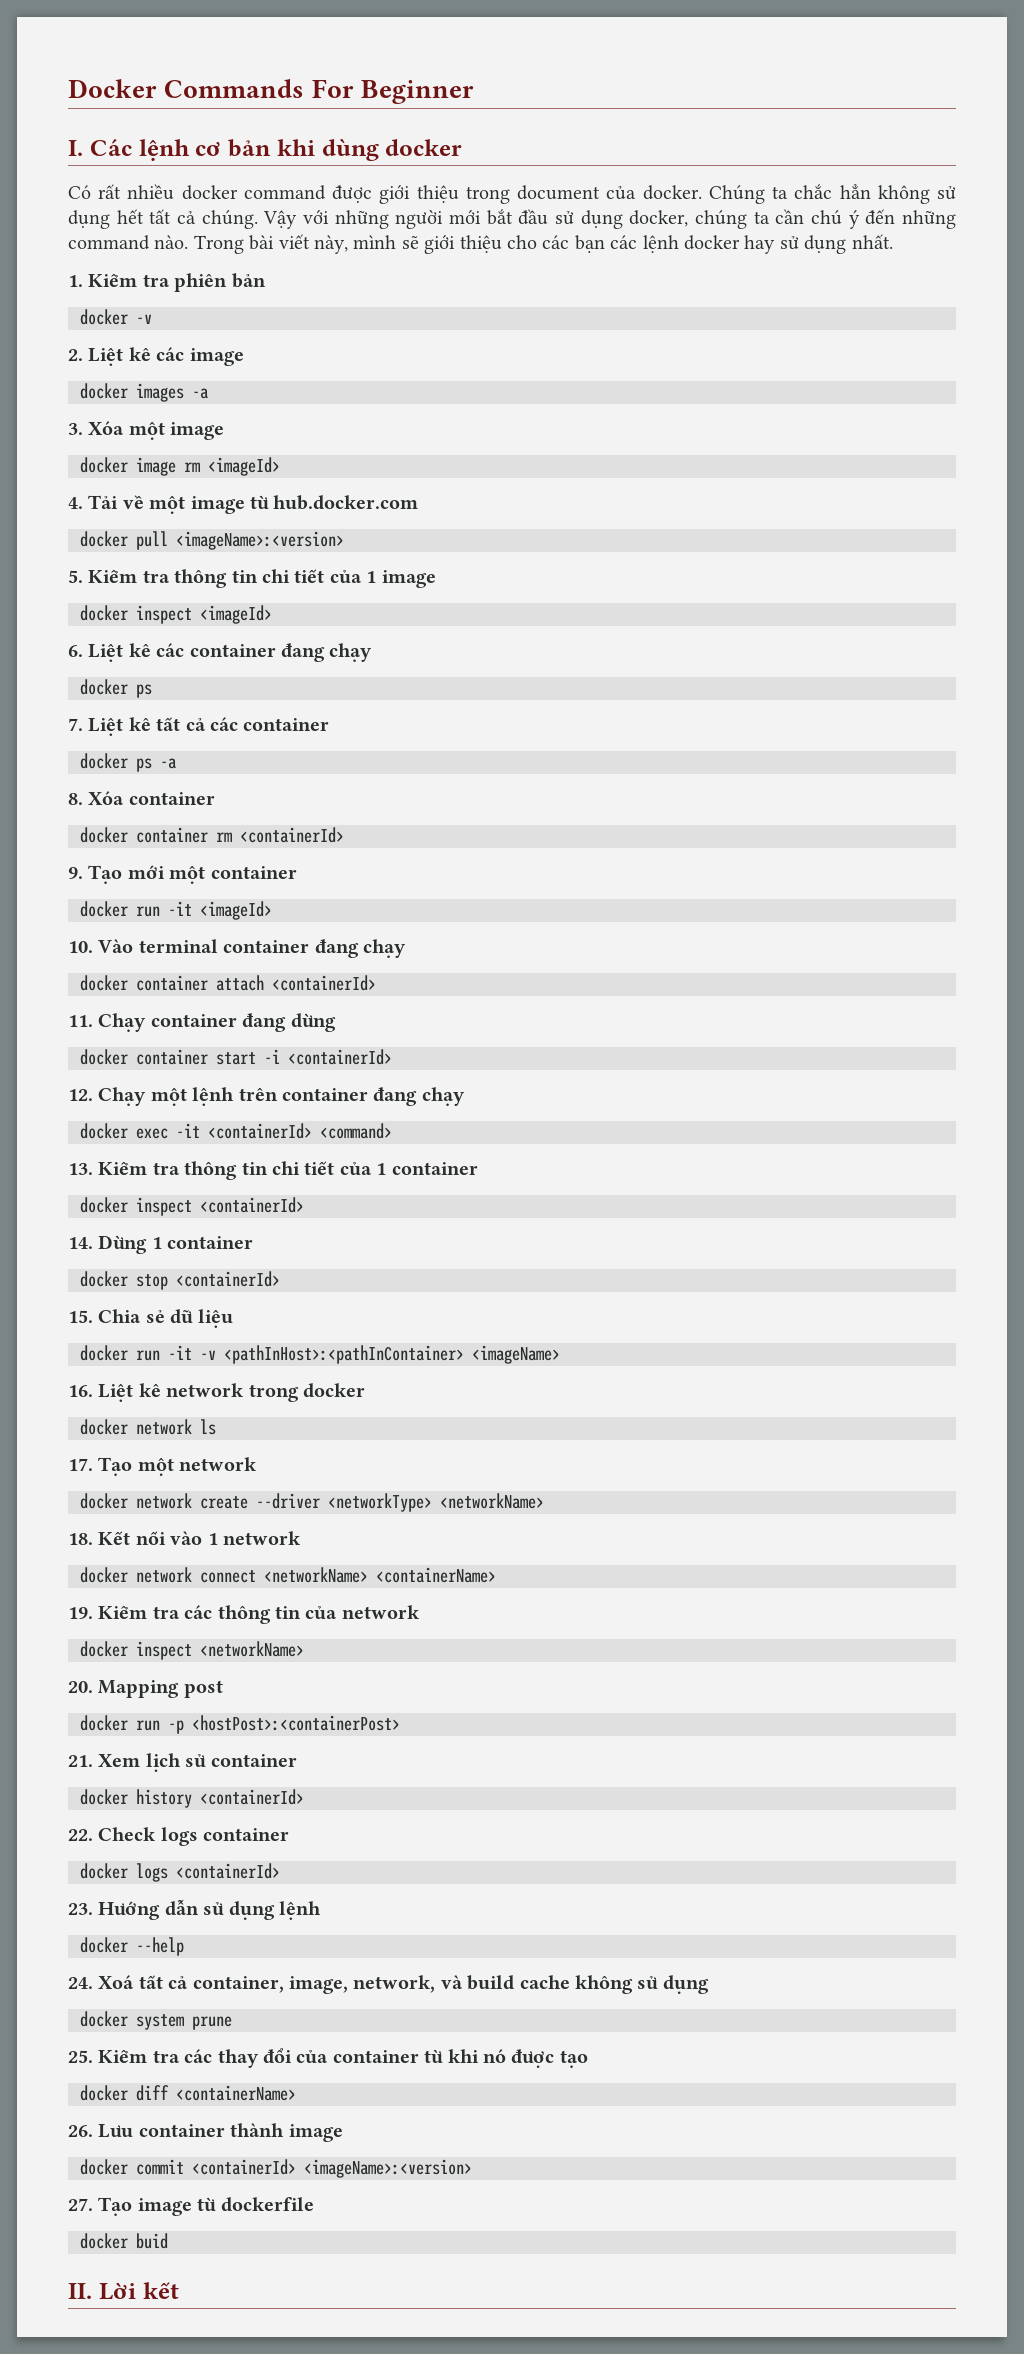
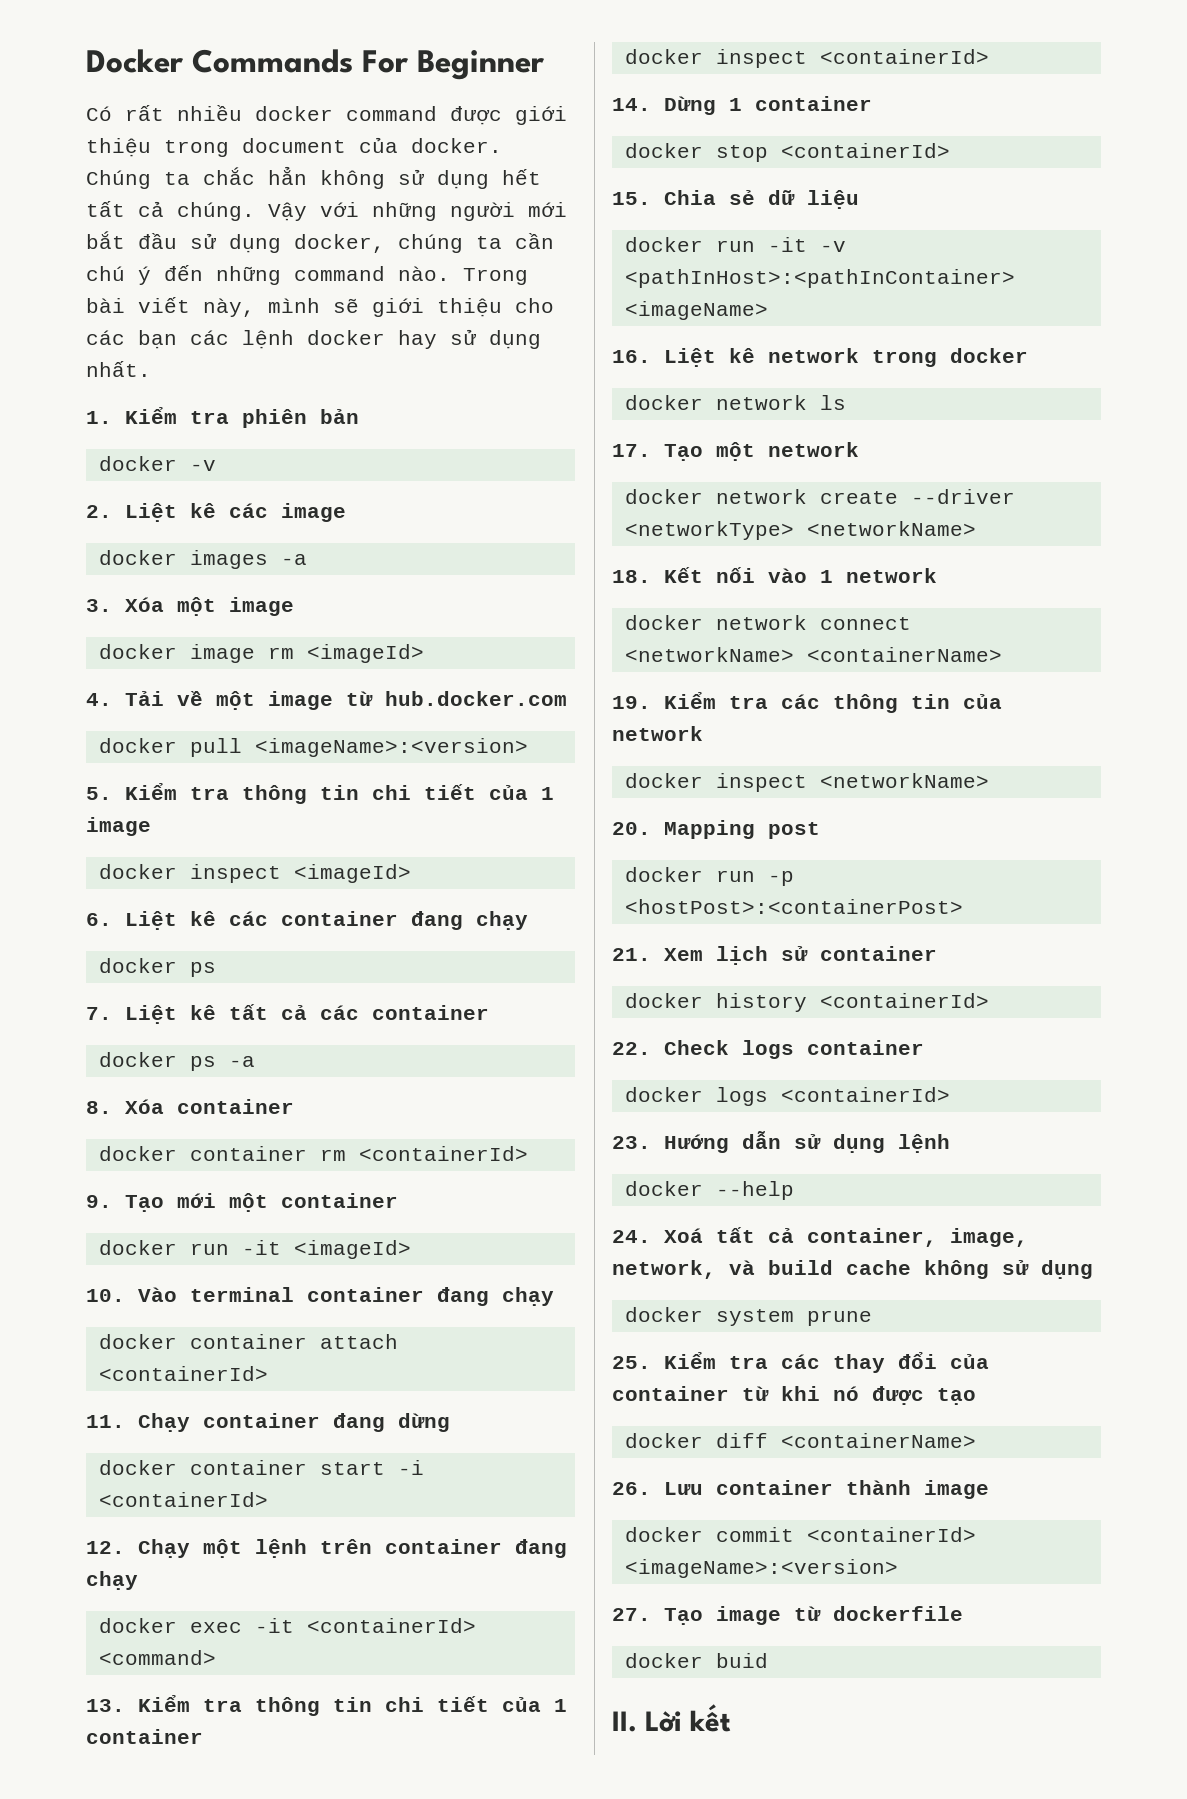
- I. Các lệnh cơ bản khi dùng docker

